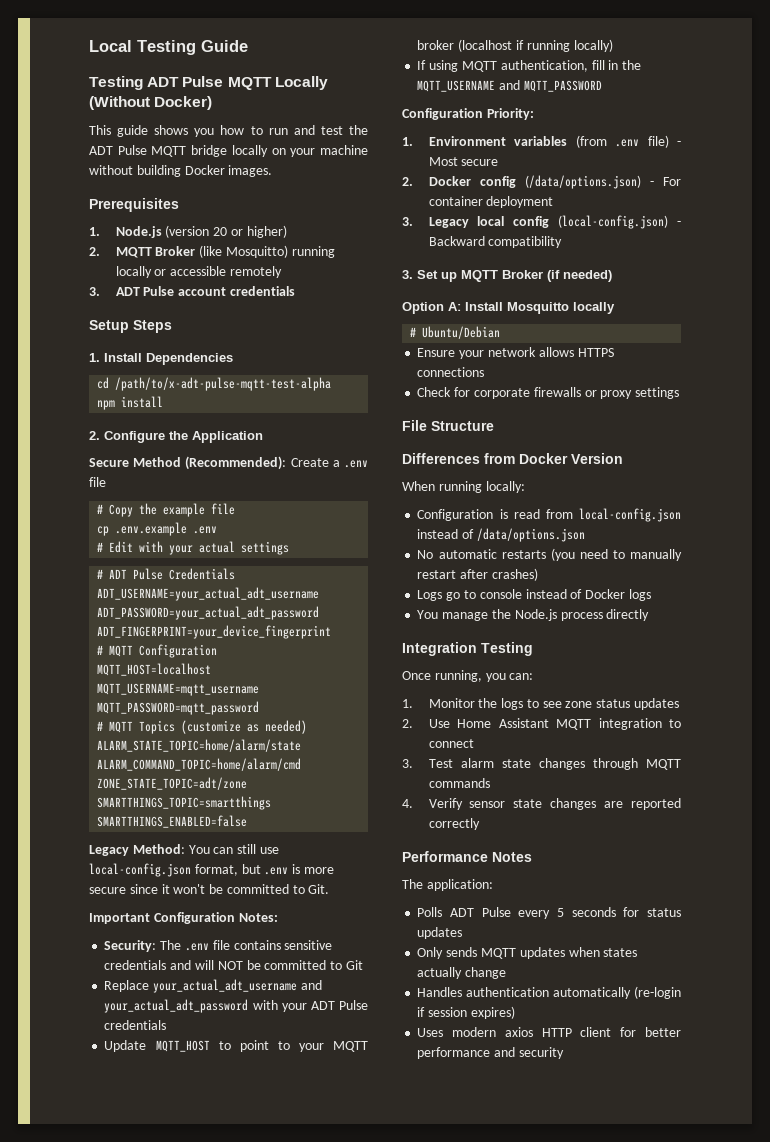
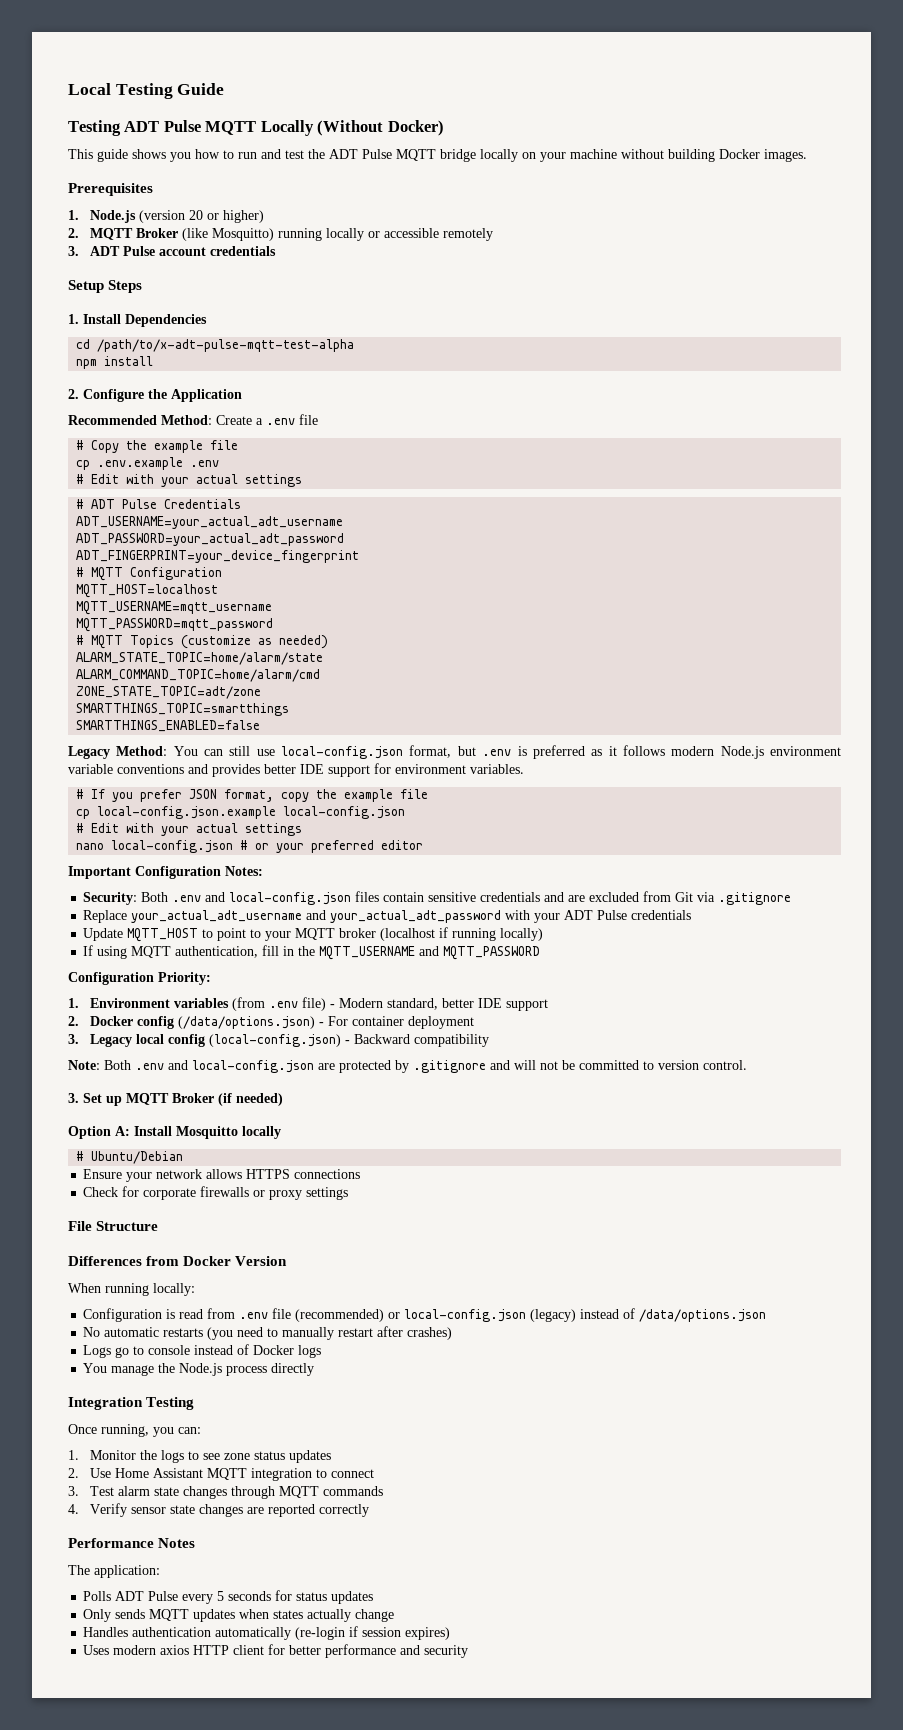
- Secure Method (Recommended): Create a .env file
+ Recommended Method: Create a .env file
- Legacy Method: You can still use local-config.json format, but .env is more secure since it won't be committed to Git.
+ Legacy Method: You can still use local-config.json format, but .env is preferred as it follows modern Node.js environment variable conventions and provides better IDE support for environment variables.
+ # If you prefer JSON format, copy the example file
+ cp local-config.json.example local-config.json
+ # Edit with your actual settings
+ nano local-config.json # or your preferred editor
  Important Configuration Notes:
- Security: The .env file contains sensitive credentials and will NOT be committed to Git
+ Security: Both .env and local-config.json files contain sensitive credentials and are excluded from Git via .gitignore
- 1. Environment variables (from .env file) - Most secure
+ 1. Environment variables (from .env file) - Modern standard, better IDE support
+ Note: Both .env and local-config.json are protected by .gitignore and will not be committed to version control.
- Configuration is read from local-config.json instead of /data/options.json
+ Configuration is read from .env file (recommended) or local-config.json (legacy) instead of /data/options.json

